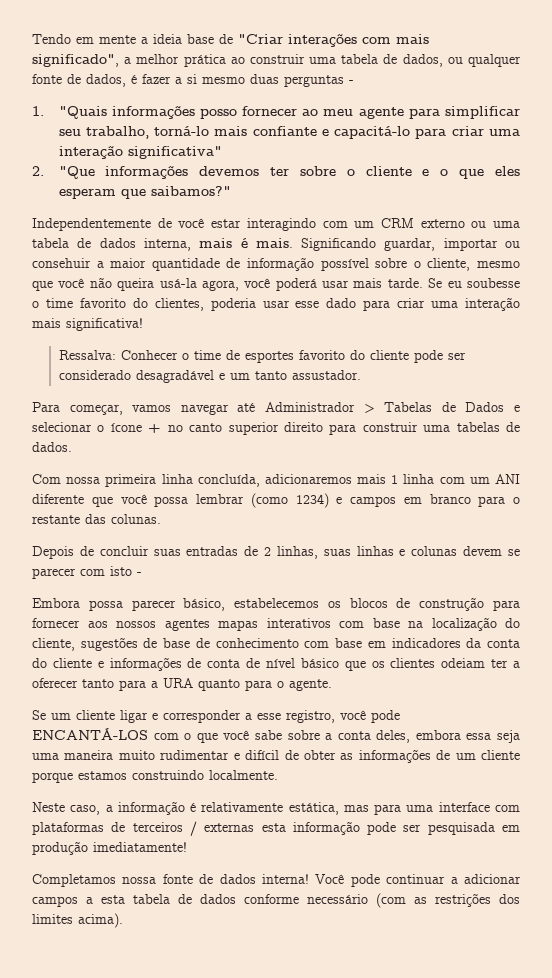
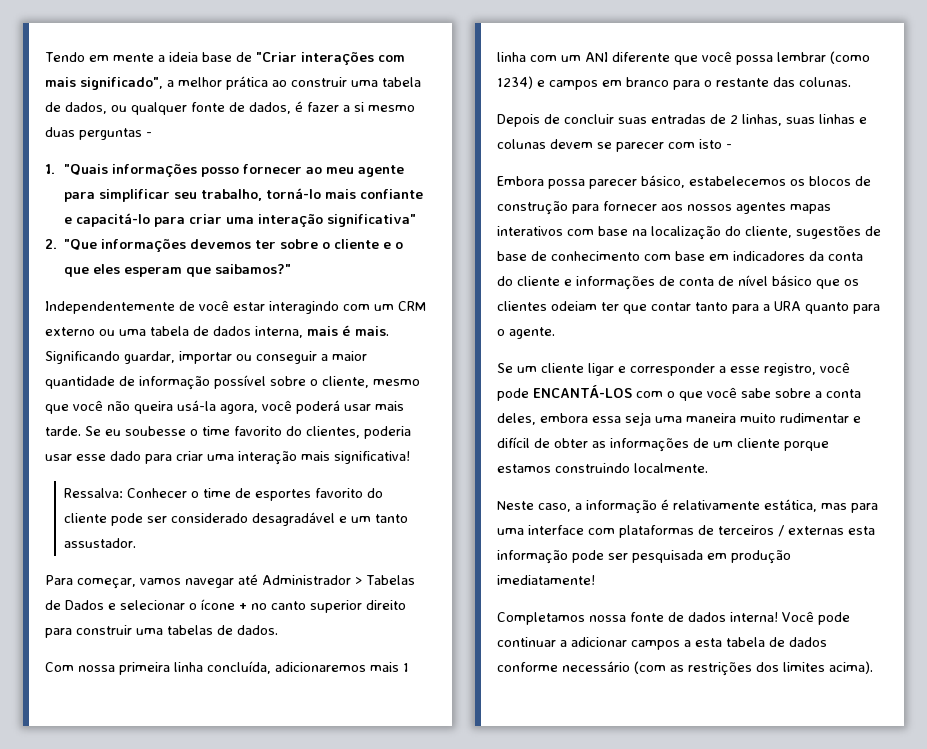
- Significando guardar, importar ou consehuir a maior quantidade de informação possível sobre o cliente, mesmo que você não queira usá-la agora, você poderá usar mais tarde.
+ Significando guardar, importar ou conseguir a maior quantidade de informação possível sobre o cliente, mesmo que você não queira usá-la agora, você poderá usar mais tarde.
- Embora possa parecer básico, estabelecemos os blocos de construção para fornecer aos nossos agentes mapas interativos com base na localização do cliente, sugestões de base de conhecimento com base em indicadores da conta do cliente e informações de conta de nível básico que os clientes odeiam ter a oferecer tanto para a URA quanto para o agente.
+ Embora possa parecer básico, estabelecemos os blocos de construção para fornecer aos nossos agentes mapas interativos com base na localização do cliente, sugestões de base de conhecimento com base em indicadores da conta do cliente e informações de conta de nível básico que os clientes odeiam ter que contar tanto para a URA quanto para o agente.

